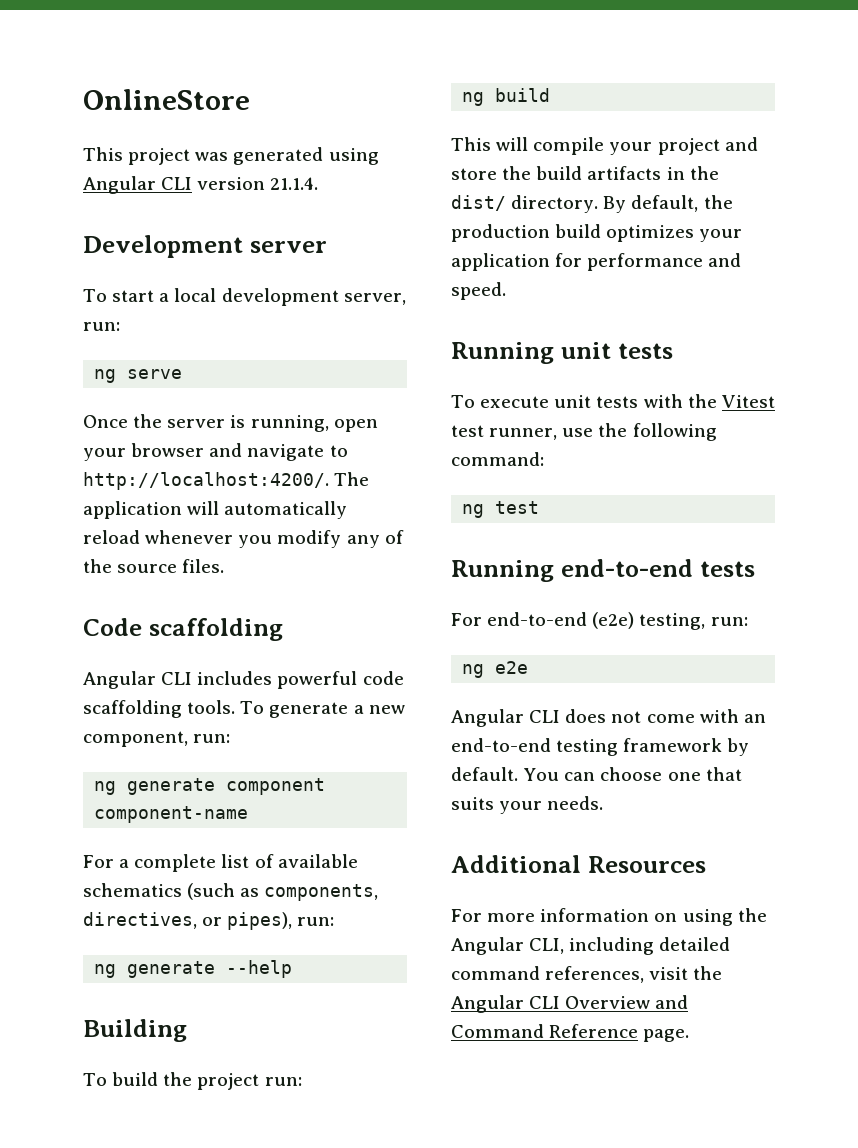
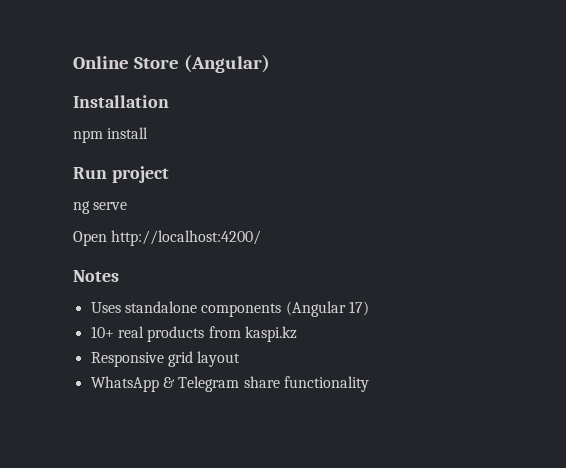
- OnlineStore
- This project was generated using Angular CLI version 21.1.4.
- Development server
- To start a local development server, run:
+ Online Store (Angular)
+ Installation
+ npm install
+ Run project
  ng serve
- Once the server is running, open your browser and navigate to http://localhost:4200/. The application will automatically reload whenever you modify any of the source files.
- Code scaffolding
- Angular CLI includes powerful code scaffolding tools. To generate a new component, run:
- ng generate component component-name
- For a complete list of available schematics (such as components, directives, or pipes), run:
- ng generate --help
- Building
- To build the project run:
- ng build
- This will compile your project and store the build artifacts in the dist/ directory. By default, the production build optimizes your application for performance and speed.
- Running unit tests
- To execute unit tests with the Vitest test runner, use the following command:
- ng test
- Running end-to-end tests
- For end-to-end (e2e) testing, run:
- ng e2e
- Angular CLI does not come with an end-to-end testing framework by default. You can choose one that suits your needs.
- Additional Resources
- For more information on using the Angular CLI, including detailed command references, visit the Angular CLI Overview and Command Reference page.
+ Open http://localhost:4200/
+ Notes
+ Uses standalone components (Angular 17)
+ 10+ real products from kaspi.kz
+ Responsive grid layout
+ WhatsApp & Telegram share functionality

